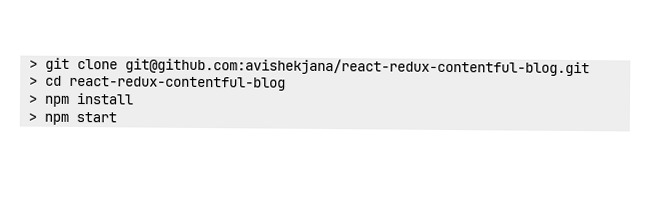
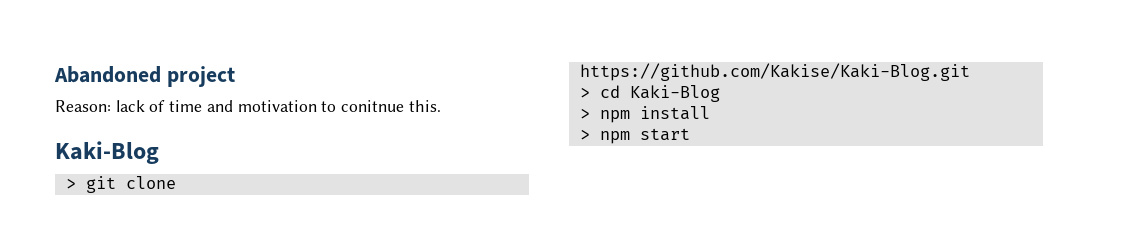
+ Abandoned project
+ Reason: lack of time and motivation to conitnue this.
+ Kaki-Blog
- > git clone git@github.com:avishekjana/react-redux-contentful-blog.git
+ > git clone https://github.com/Kakise/Kaki-Blog.git
- > cd react-redux-contentful-blog
+ > cd Kaki-Blog

